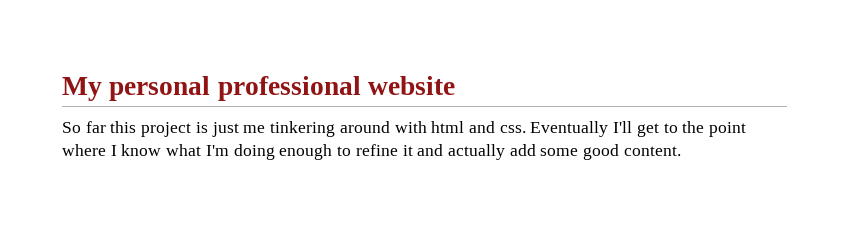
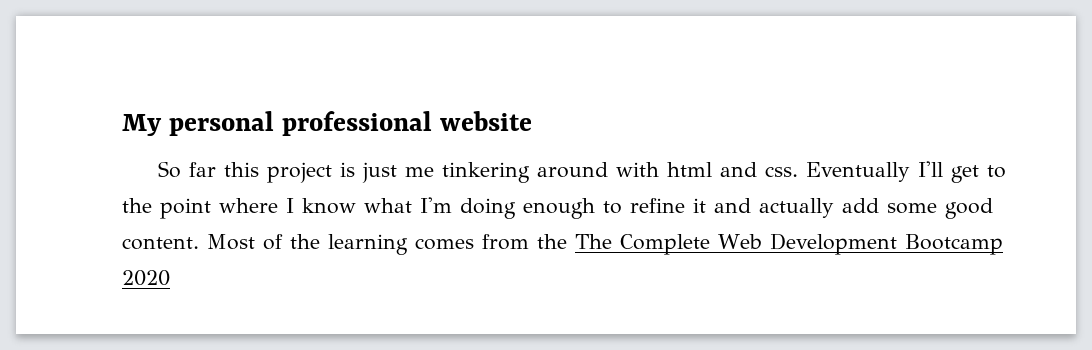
+ Most of the learning comes from the The Complete Web Development Bootcamp 2020

